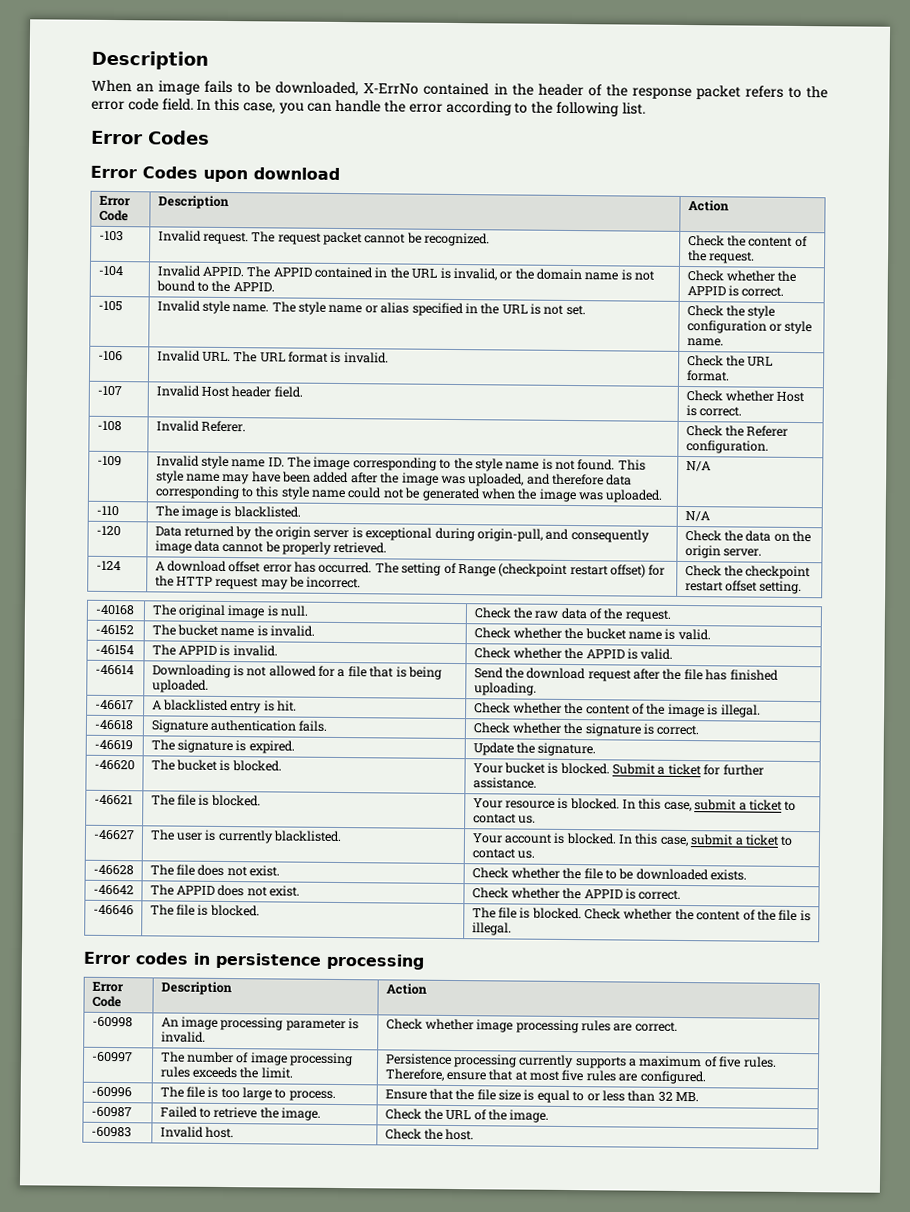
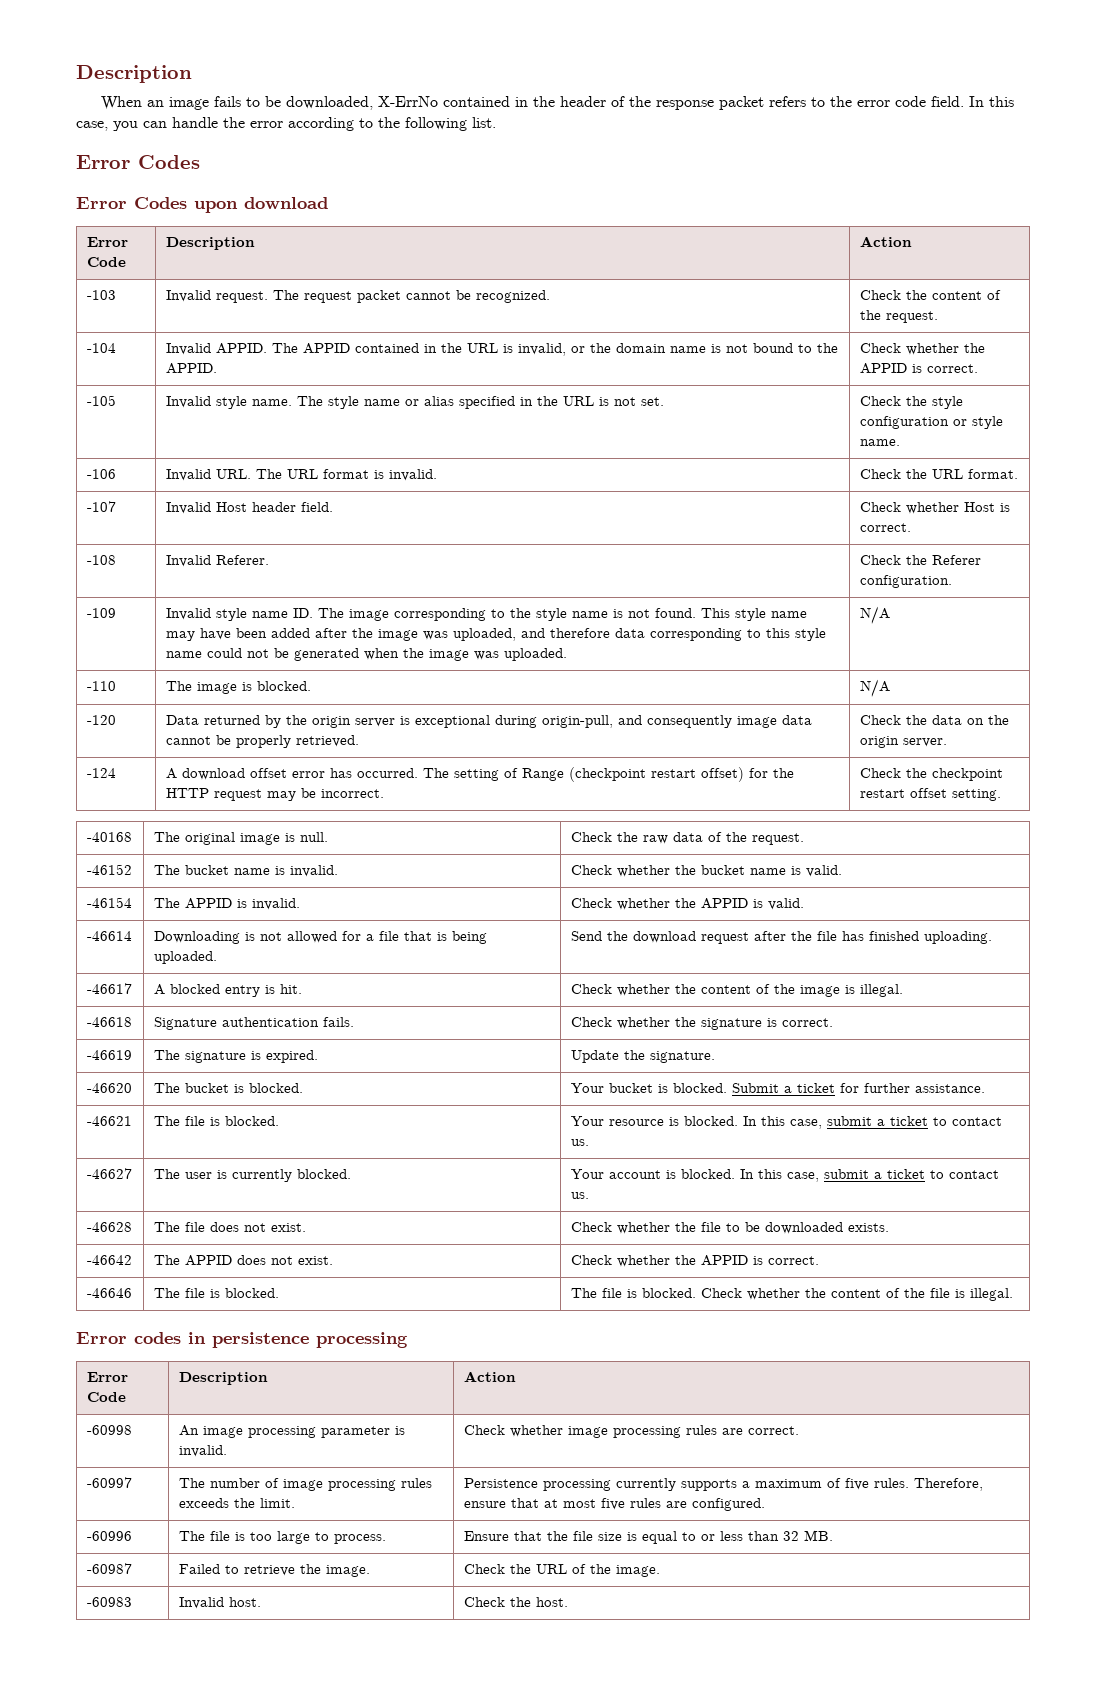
- -110 | The image is blacklisted. | N/A
+ -110 | The image is blocked. | N/A
- -46617 | A blacklisted entry is hit. | Check whether the content of the image is illegal.
+ -46617 | A blocked entry is hit. | Check whether the content of the image is illegal.
- -46627 | The user is currently blacklisted. | Your account is blocked. In this case, submit a ticket to contact us.
+ -46627 | The user is currently blocked. | Your account is blocked. In this case, submit a ticket to contact us.

